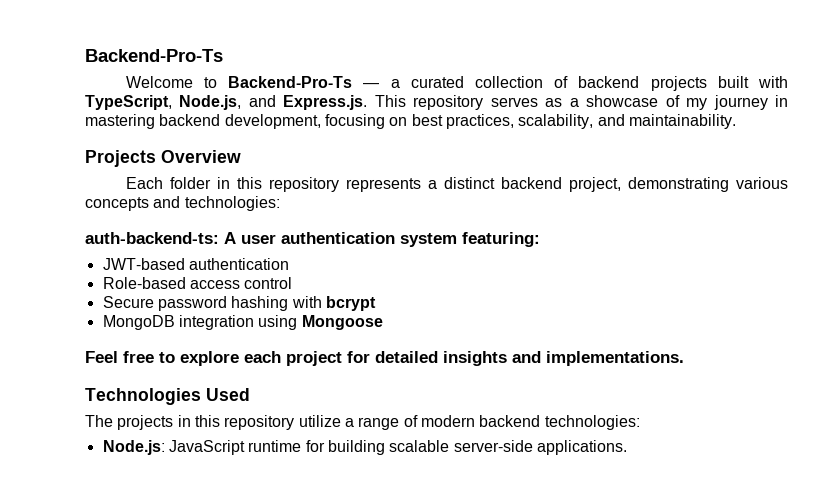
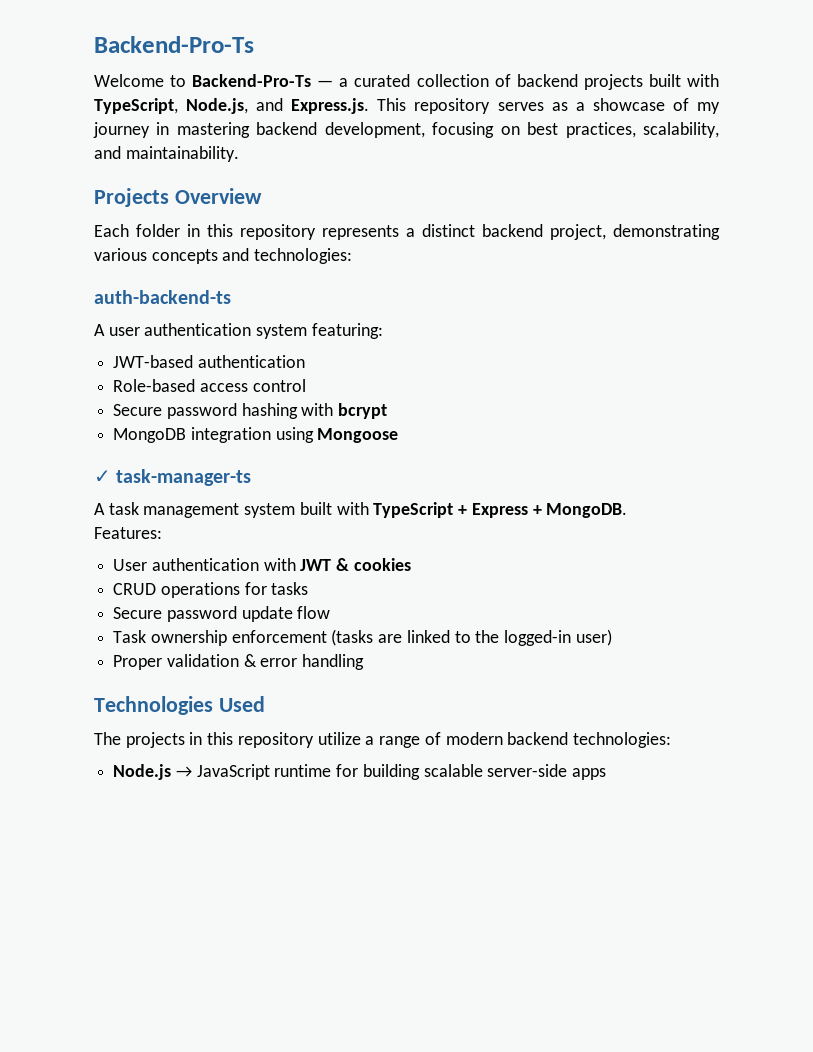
- auth-backend-ts: A user authentication system featuring:
+ auth-backend-ts
+ A user authentication system featuring:
- Feel free to explore each project for detailed insights and implementations.
+ ✓ task-manager-ts
+ A task management system built with TypeScript + Express + MongoDB.
+ Features:
+ User authentication with JWT & cookies
+ CRUD operations for tasks
+ Secure password update flow
+ Task ownership enforcement (tasks are linked to the logged-in user)
+ Proper validation & error handling
- Node.js: JavaScript runtime for building scalable server-side applications.
+ Node.js → JavaScript runtime for building scalable server-side apps

